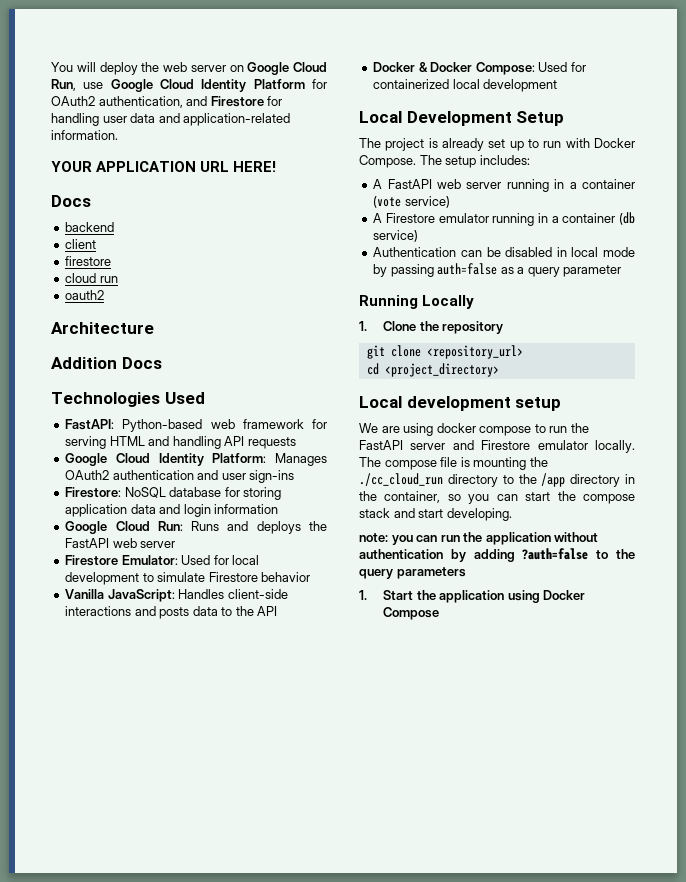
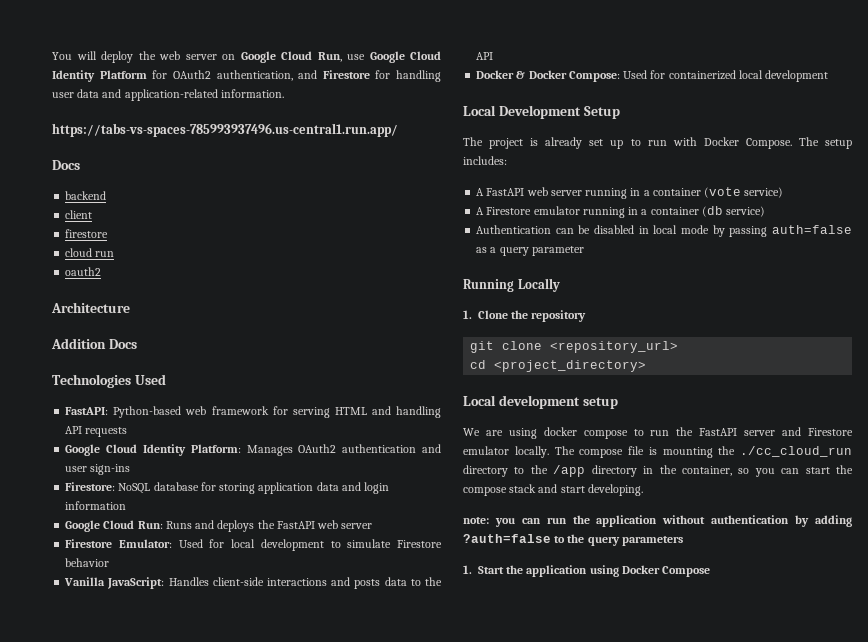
- YOUR APPLICATION URL HERE!
+ https://tabs-vs-spaces-785993937496.us-central1.run.app/

